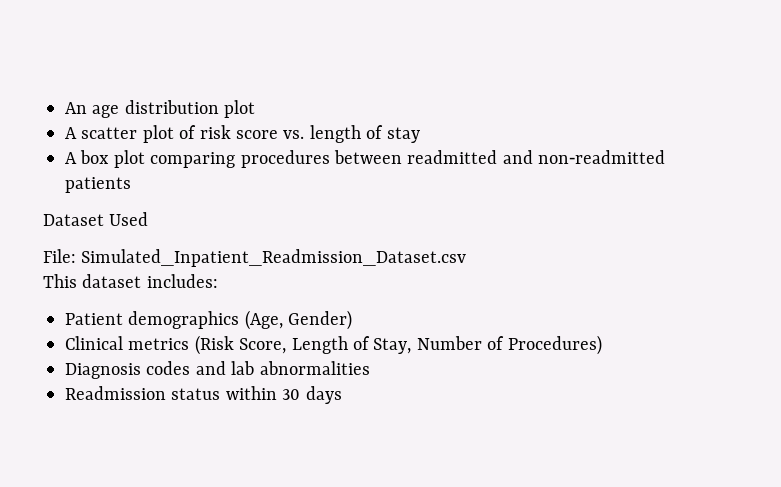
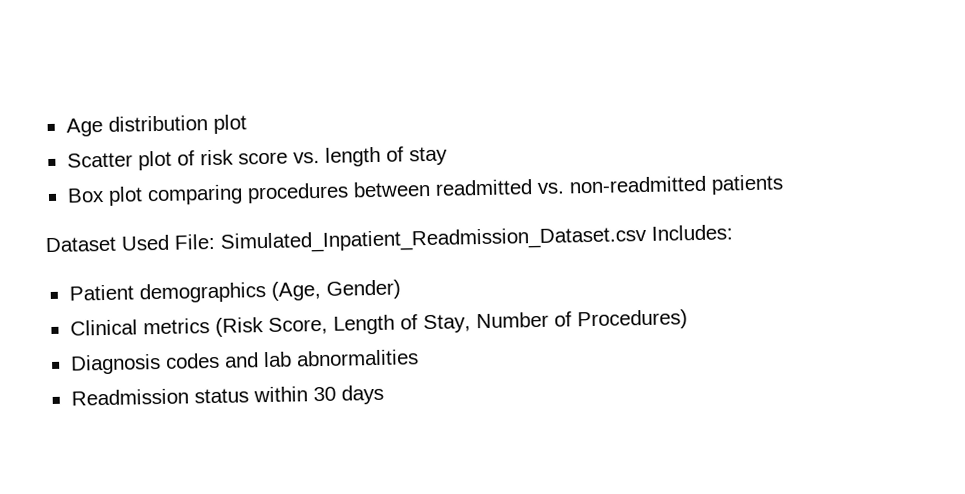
- An age distribution plot
+ Age distribution plot
- A scatter plot of risk score vs. length of stay
+ Scatter plot of risk score vs. length of stay
- A box plot comparing procedures between readmitted and non‑readmitted patients
+ Box plot comparing procedures between readmitted vs. non‑readmitted patients
- Dataset Used
- File: Simulated_Inpatient_Readmission_Dataset.csv
- This dataset includes:
+ Dataset Used File: Simulated_Inpatient_Readmission_Dataset.csv Includes:

